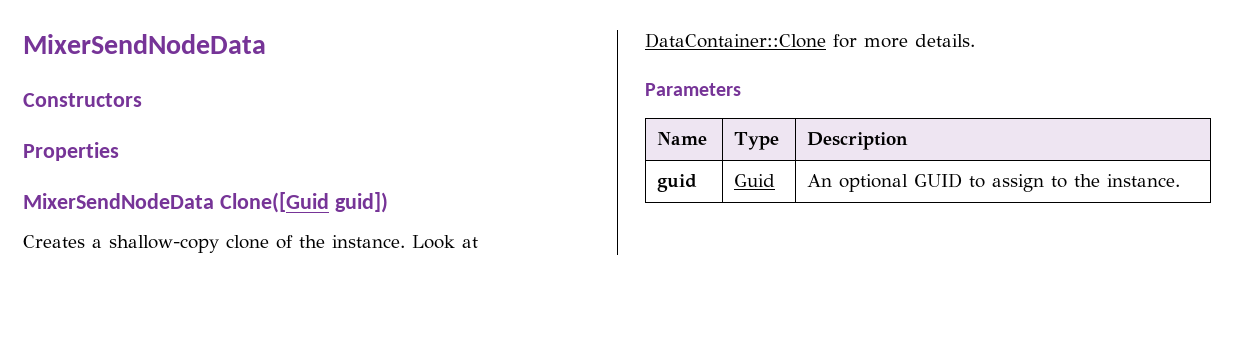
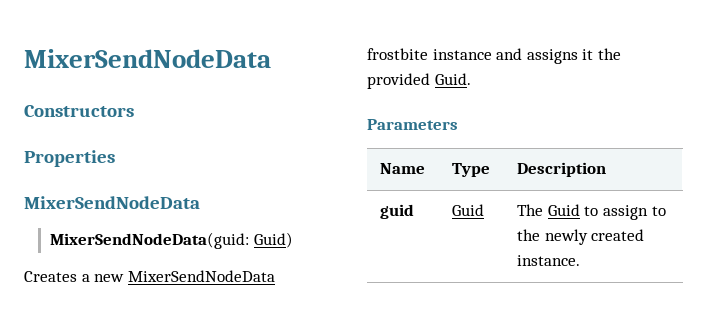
  Properties
- MixerSendNodeData Clone([Guid guid])
+ MixerSendNodeData
+ MixerSendNodeData(guid: Guid)
- Creates a shallow-copy clone of the instance. Look at DataContainer::Clone for more details.
+ Creates a new MixerSendNodeData frostbite instance and assigns it the provided Guid.
- guid | Guid | An optional GUID to assign to the instance.
+ guid | Guid | The Guid to assign to the newly created instance.

